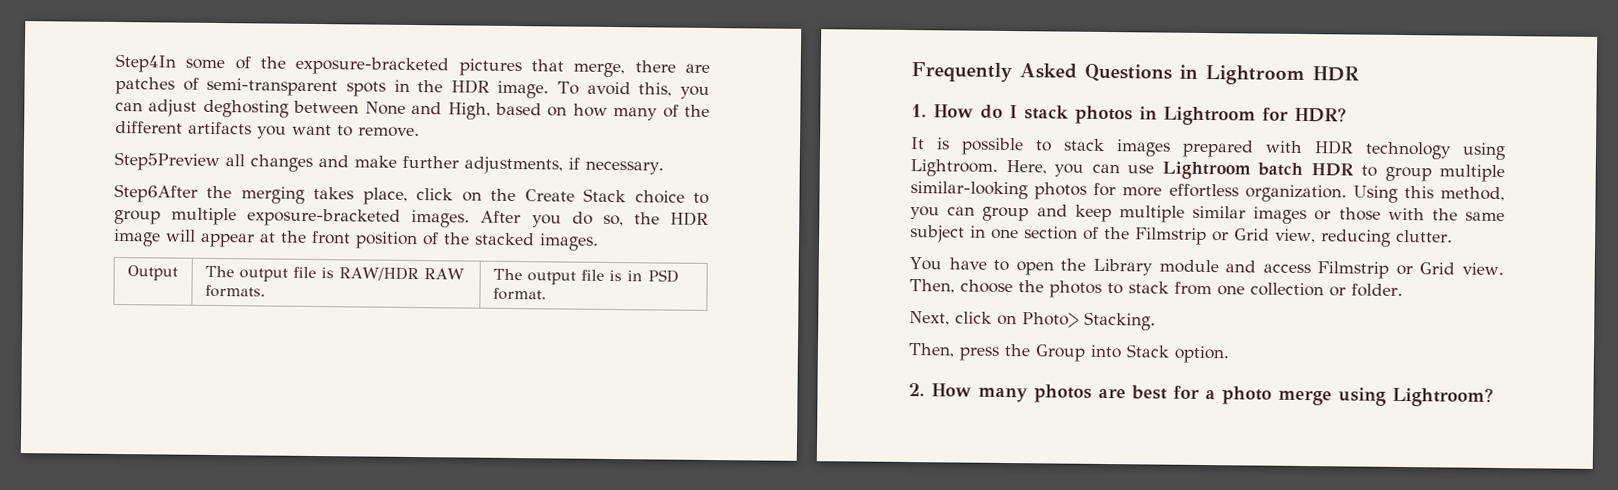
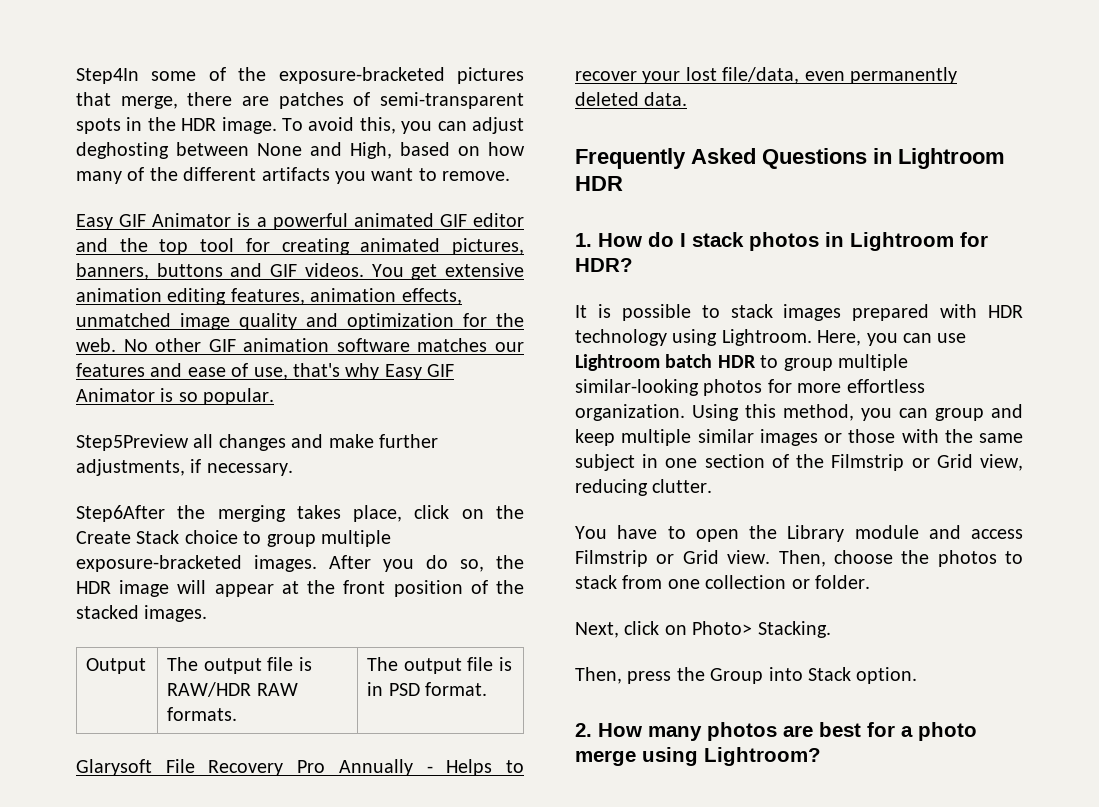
+ Easy GIF Animator is a powerful animated GIF editor and the top tool for creating animated pictures, banners, buttons and GIF videos. You get extensive animation editing features, animation effects, unmatched image quality and optimization for the web. No other GIF animation software matches our features and ease of use, that's why Easy GIF Animator is so popular.
+ Glarysoft File Recovery Pro Annually - Helps to recover your lost file/data, even permanently deleted data.

